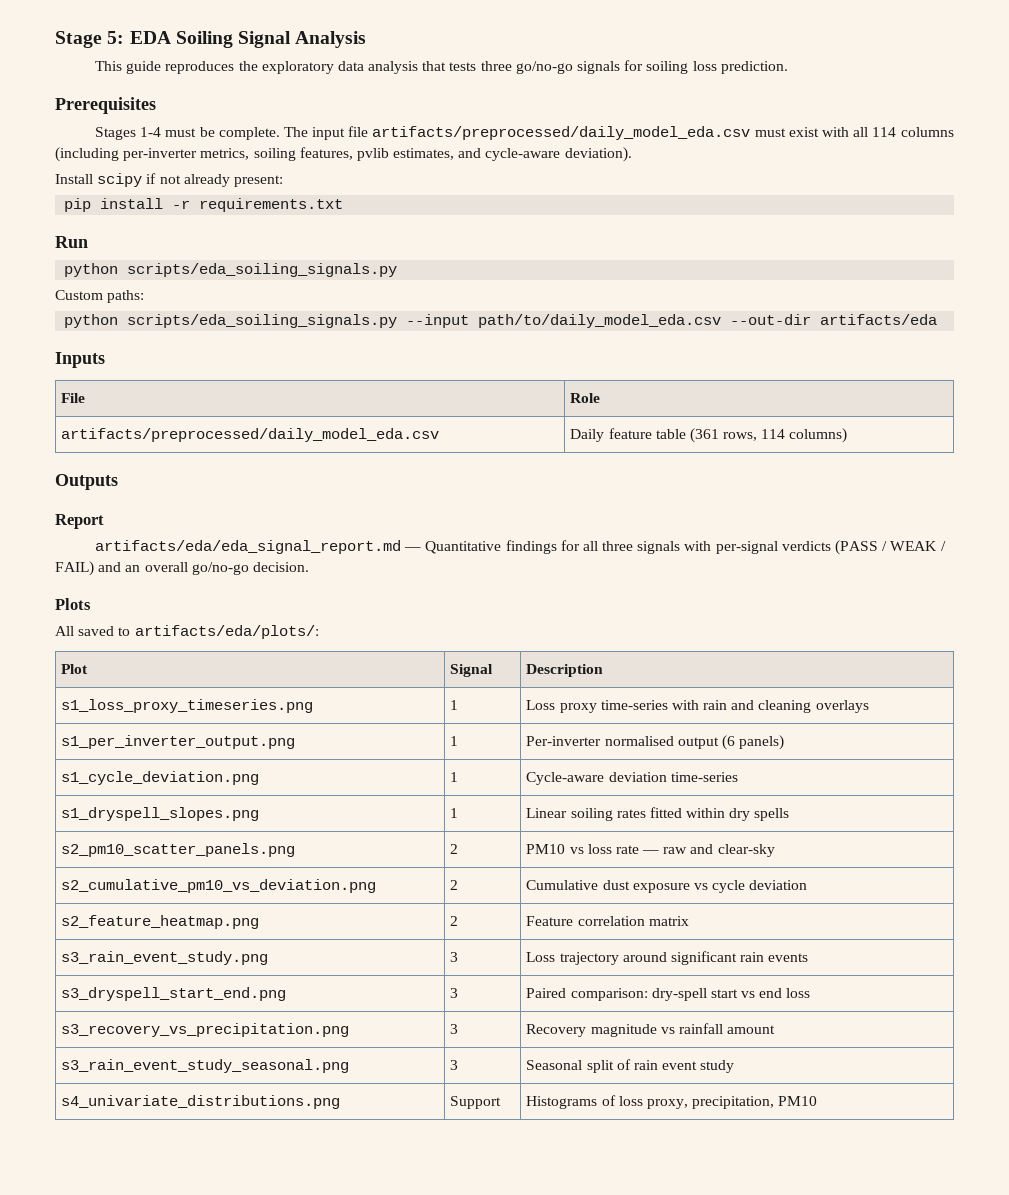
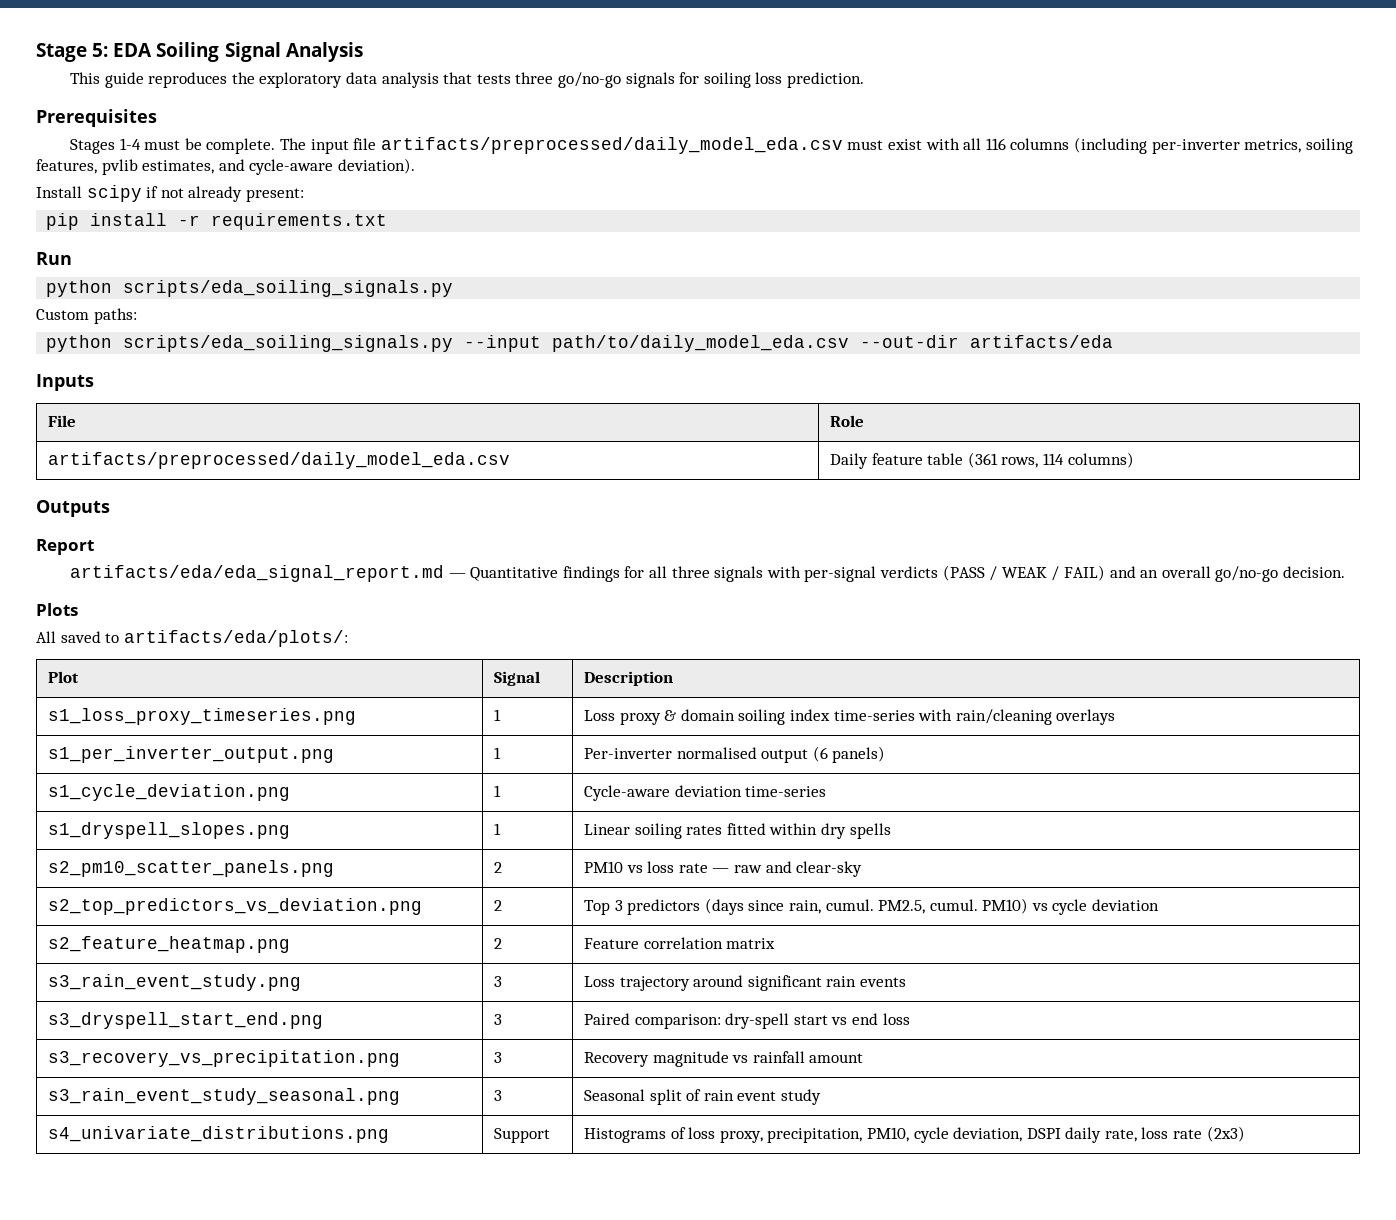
- The input file artifacts/preprocessed/daily_model_eda.csv must exist with all 114 columns (including per-inverter metrics, soiling features, pvlib estimates, and cycle-aware deviation).
+ The input file artifacts/preprocessed/daily_model_eda.csv must exist with all 116 columns (including per-inverter metrics, soiling features, pvlib estimates, and cycle-aware deviation).
- s1_loss_proxy_timeseries.png | 1 | Loss proxy time-series with rain and cleaning overlays
+ s1_loss_proxy_timeseries.png | 1 | Loss proxy & domain soiling index time-series with rain/cleaning overlays
- s2_cumulative_pm10_vs_deviation.png | 2 | Cumulative dust exposure vs cycle deviation
+ s2_top_predictors_vs_deviation.png | 2 | Top 3 predictors (days since rain, cumul. PM2.5, cumul. PM10) vs cycle deviation
- s4_univariate_distributions.png | Support | Histograms of loss proxy, precipitation, PM10
+ s4_univariate_distributions.png | Support | Histograms of loss proxy, precipitation, PM10, cycle deviation, DSPI daily rate, loss rate (2x3)

